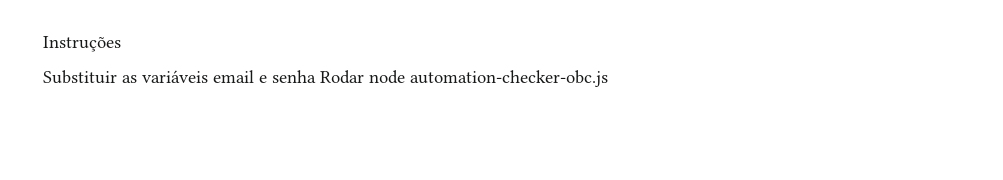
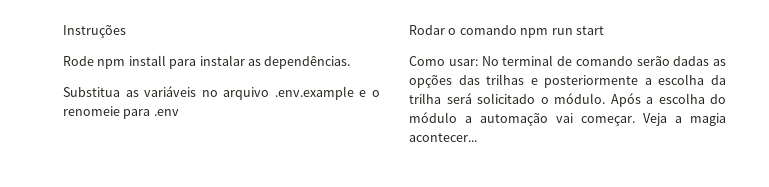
- Substituir as variáveis email e senha Rodar node automation-checker-obc.js
+ Rode npm install para instalar as dependências.
+ Substitua as variáveis no arquivo .env.example e o renomeie para .env
+ Rodar o comando npm run start
+ Como usar: No terminal de comando serão dadas as opções das trilhas e posteriormente a escolha da trilha será solicitado o módulo. Após a escolha do módulo a automação vai começar. Veja a magia acontecer...

